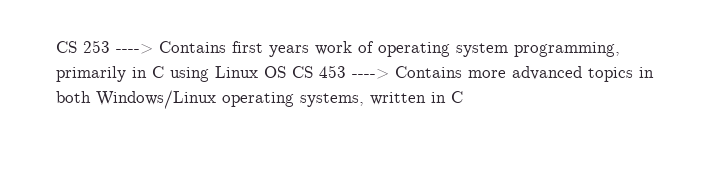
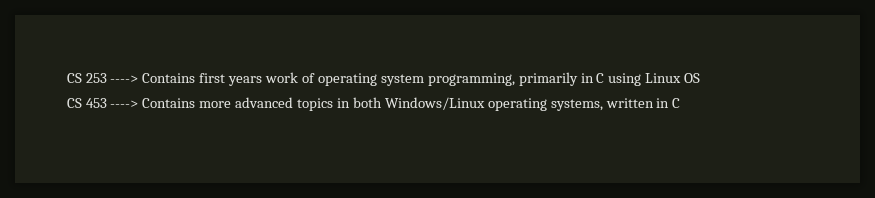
- CS 253 ----> Contains first years work of operating system programming, primarily in C using Linux OS CS 453 ----> Contains more advanced topics in both Windows/Linux operating systems, written in C
+ CS 253 ----> Contains first years work of operating system programming, primarily in C using Linux OS
+ CS 453 ----> Contains more advanced topics in both Windows/Linux operating systems, written in C

